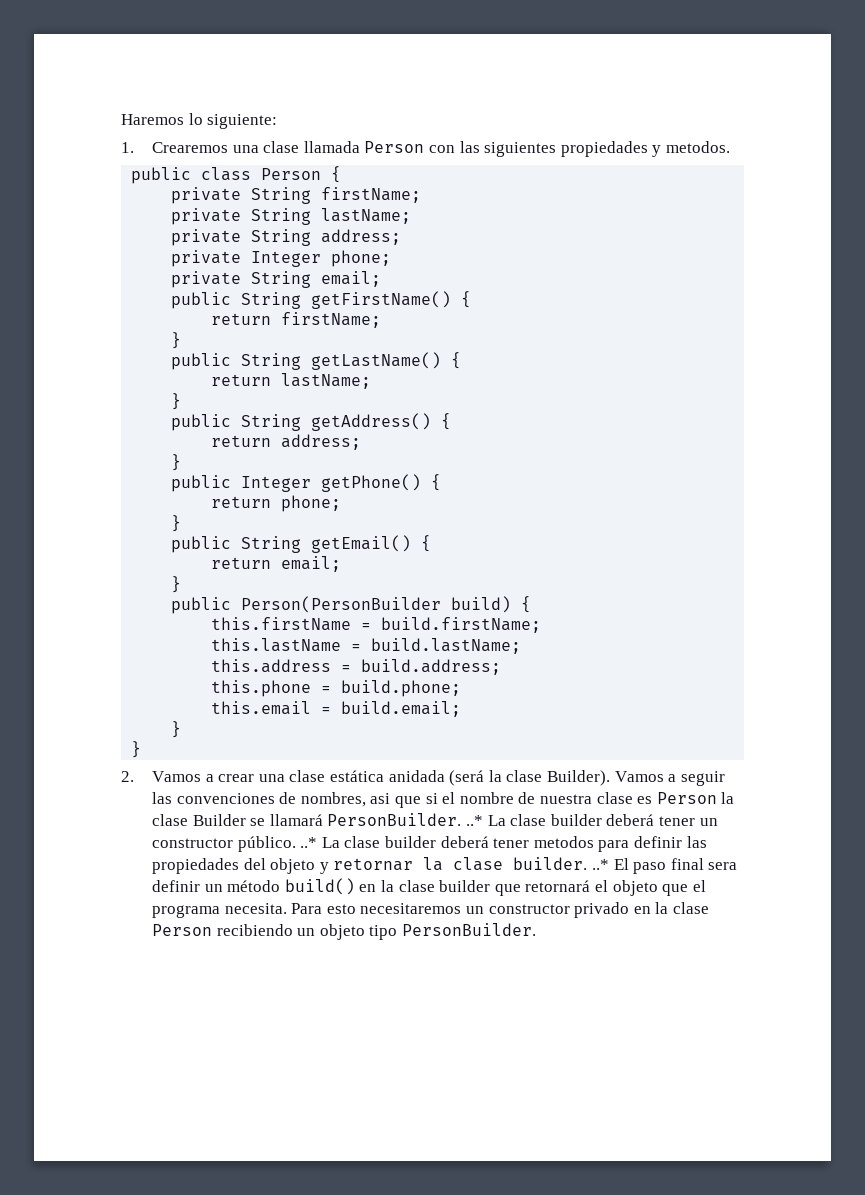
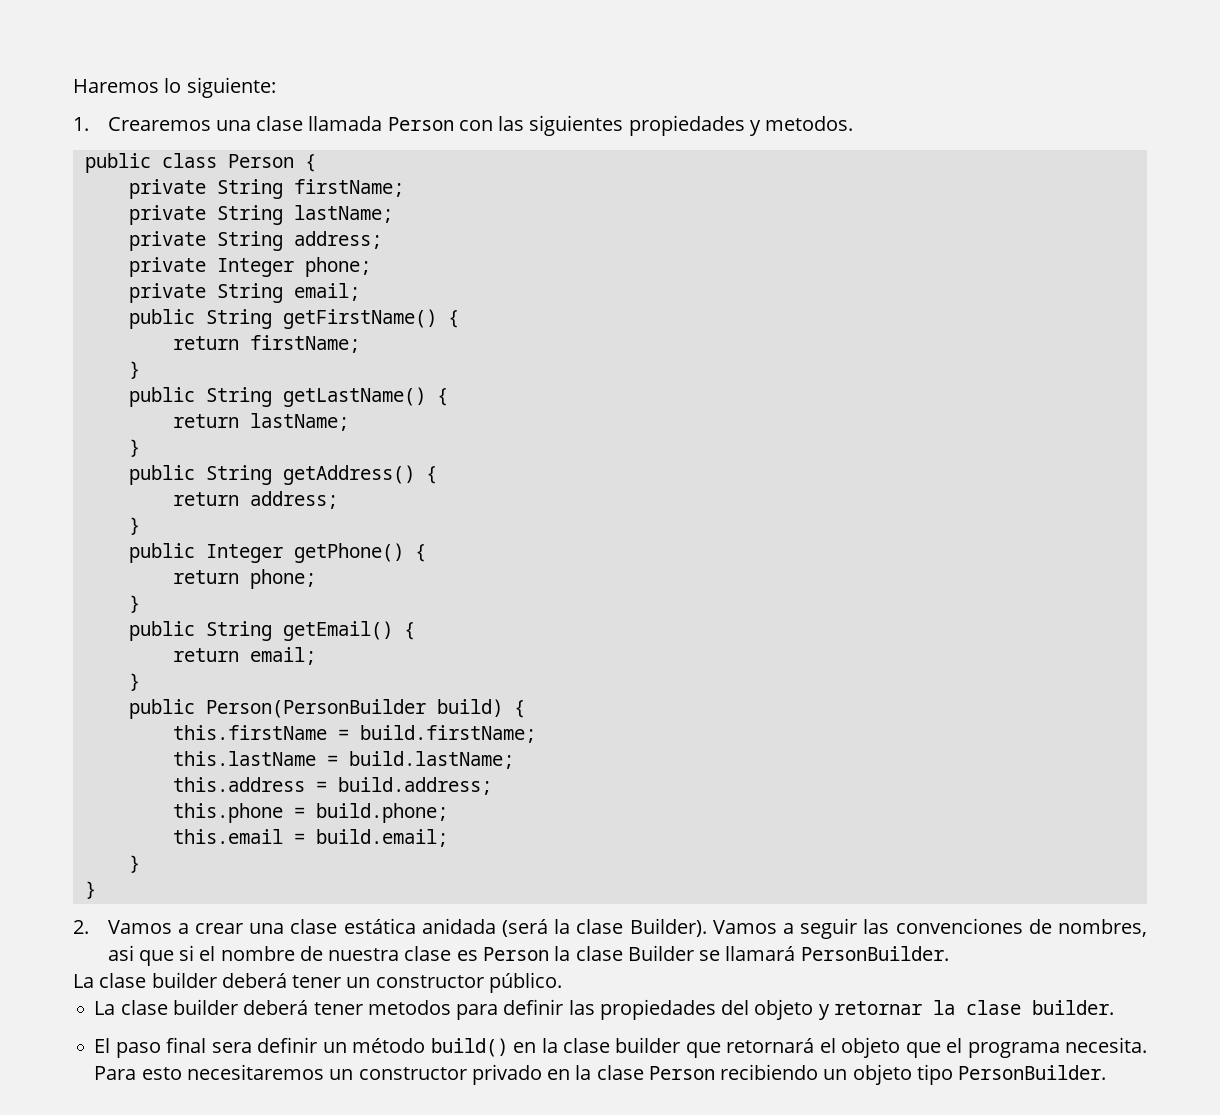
- Vamos a seguir las convenciones de nombres, asi que si el nombre de nuestra clase es Person la clase Builder se llamará PersonBuilder. ..* La clase builder deberá tener un constructor público. ..* La clase builder deberá tener metodos para definir las propiedades del objeto y retornar la clase builder. ..* El paso final sera definir un método build() en la clase builder que retornará el objeto que el programa necesita.
+ Vamos a seguir las convenciones de nombres, asi que si el nombre de nuestra clase es Person la clase Builder se llamará PersonBuilder.
+ La clase builder deberá tener un constructor público.
+ La clase builder deberá tener metodos para definir las propiedades del objeto y retornar la clase builder.
+ El paso final sera definir un método build() en la clase builder que retornará el objeto que el programa necesita.

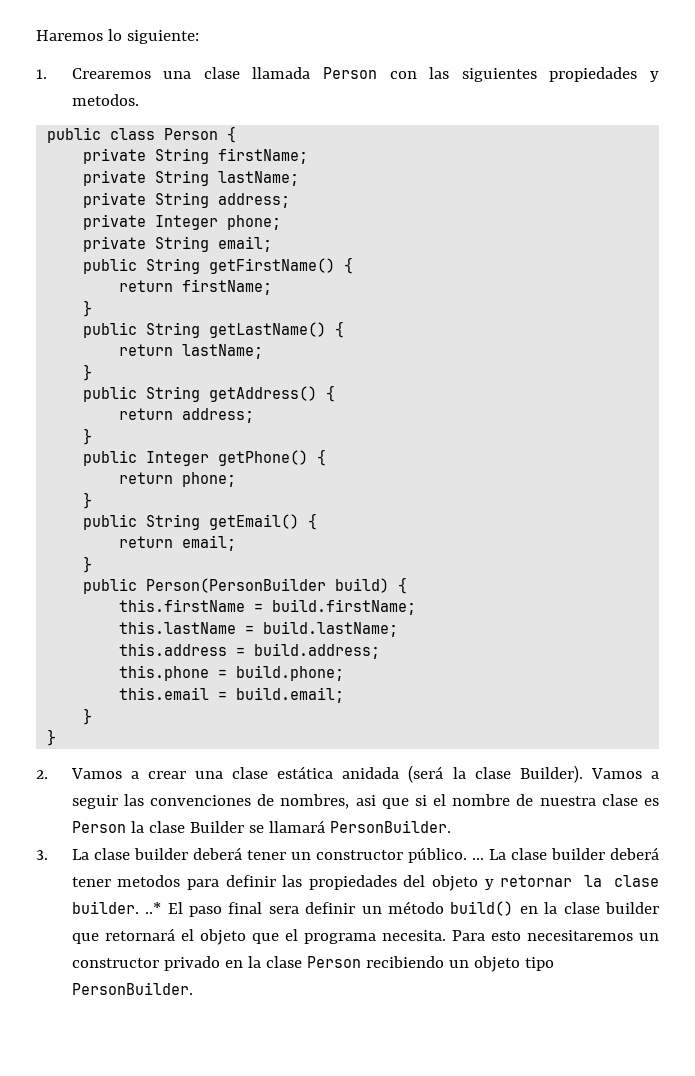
- La clase builder deberá tener un constructor público.
- La clase builder deberá tener metodos para definir las propiedades del objeto y retornar la clase builder.
- El paso final sera definir un método build() en la clase builder que retornará el objeto que el programa necesita.
+ 3. La clase builder deberá tener un constructor público. ... La clase builder deberá tener metodos para definir las propiedades del objeto y retornar la clase builder. ..* El paso final sera definir un método build() en la clase builder que retornará el objeto que el programa necesita.

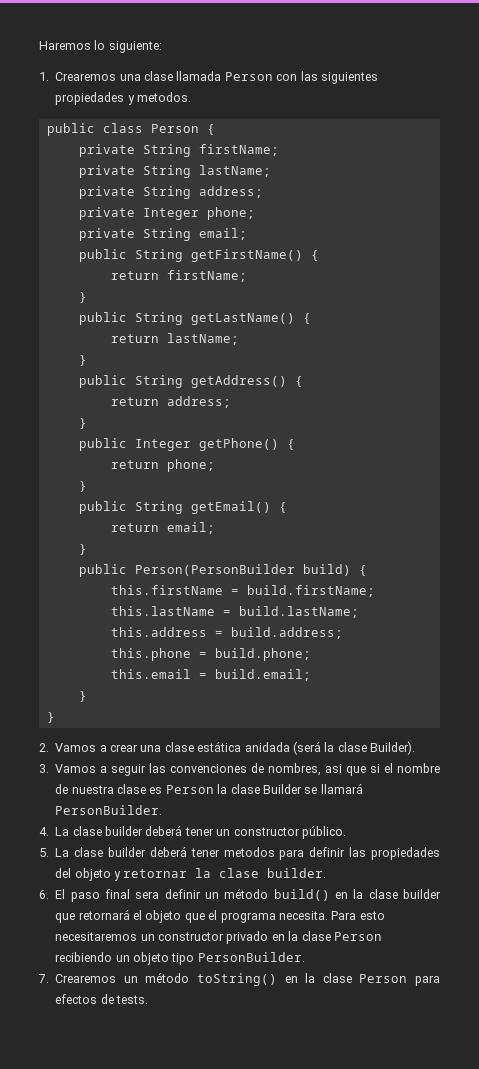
- 2. Vamos a crear una clase estática anidada (será la clase Builder). Vamos a seguir las convenciones de nombres, asi que si el nombre de nuestra clase es Person la clase Builder se llamará PersonBuilder.
+ 2. Vamos a crear una clase estática anidada (será la clase Builder).
+ 3. Vamos a seguir las convenciones de nombres, asi que si el nombre de nuestra clase es Person la clase Builder se llamará PersonBuilder.
- 3. La clase builder deberá tener un constructor público. ... La clase builder deberá tener metodos para definir las propiedades del objeto y retornar la clase builder. ..* El paso final sera definir un método build() en la clase builder que retornará el objeto que el programa necesita.
+ 4. La clase builder deberá tener un constructor público.
+ 5. La clase builder deberá tener metodos para definir las propiedades del objeto y retornar la clase builder.
+ 6. El paso final sera definir un método build() en la clase builder que retornará el objeto que el programa necesita.
+ 7. Crearemos un método toString() en la clase Person para efectos de tests.

